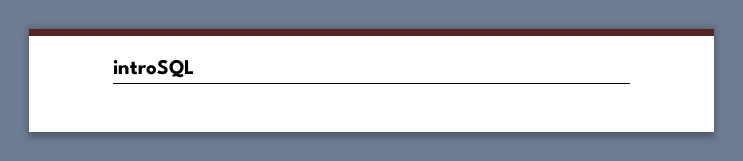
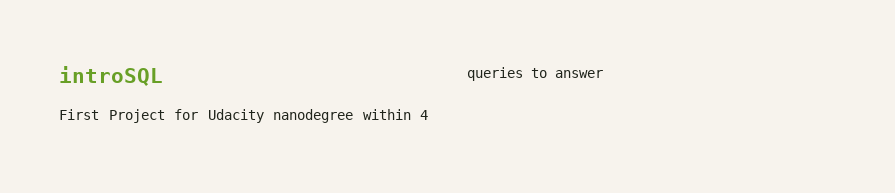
+ First Project for Udacity nanodegree within 4 queries to answer

